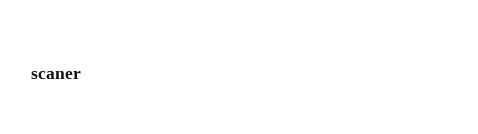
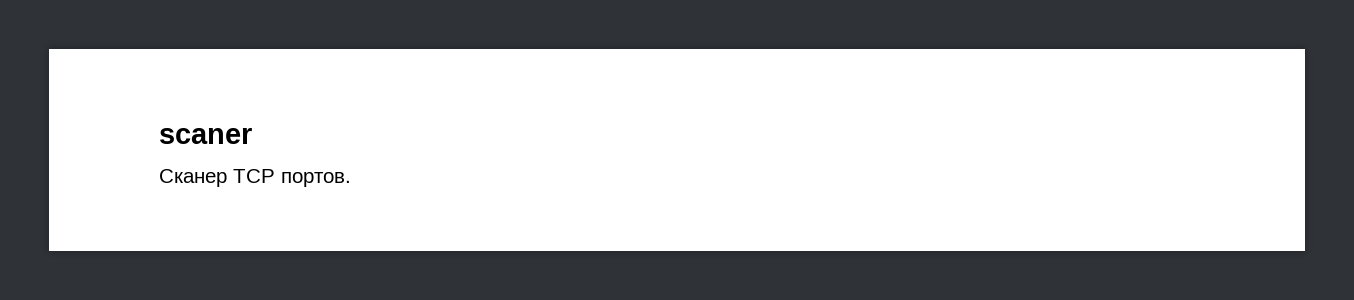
+ Сканер TCP портов.

